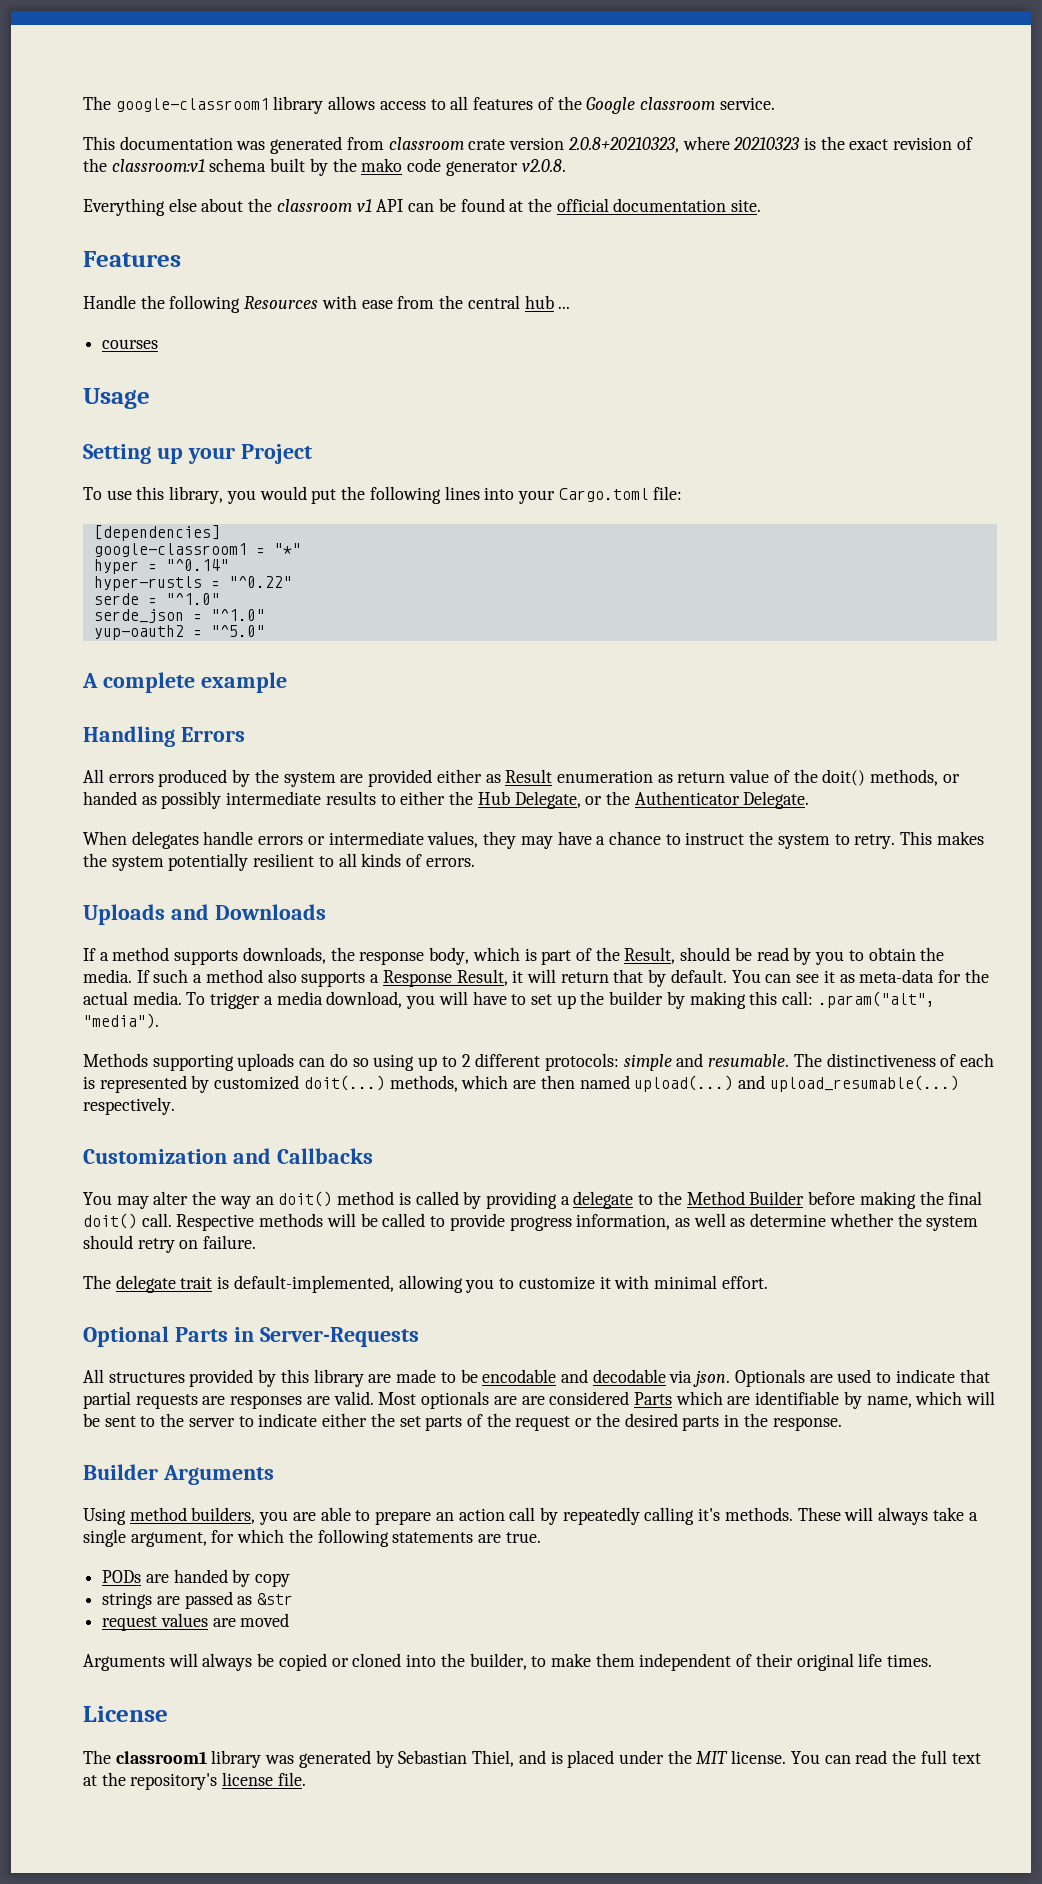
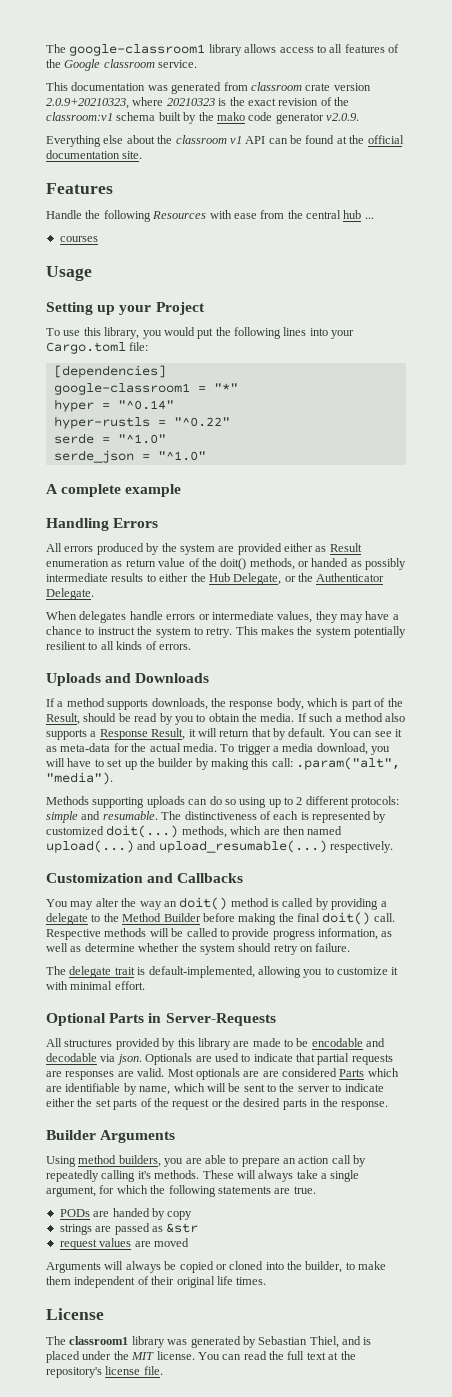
- This documentation was generated from classroom crate version 2.0.8+20210323, where 20210323 is the exact revision of the classroom:v1 schema built by the mako code generator v2.0.8.
+ This documentation was generated from classroom crate version 2.0.9+20210323, where 20210323 is the exact revision of the classroom:v1 schema built by the mako code generator v2.0.9.
- yup-oauth2 = "^5.0"

